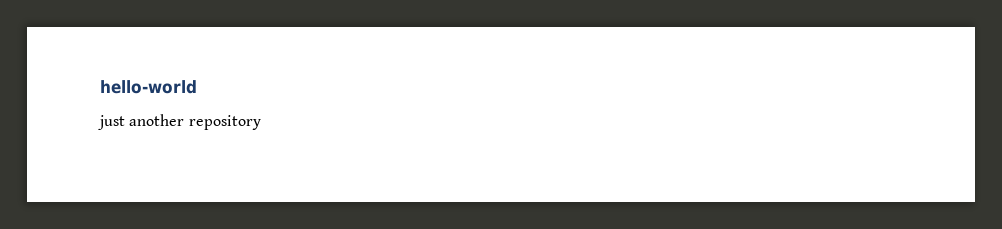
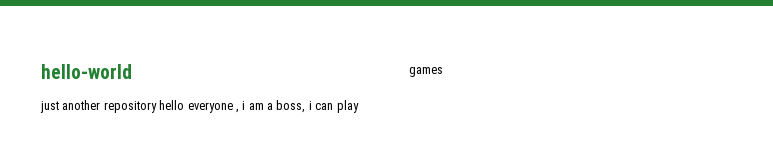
- just another repository
+ just another repository hello everyone , i am a boss, i can play games

